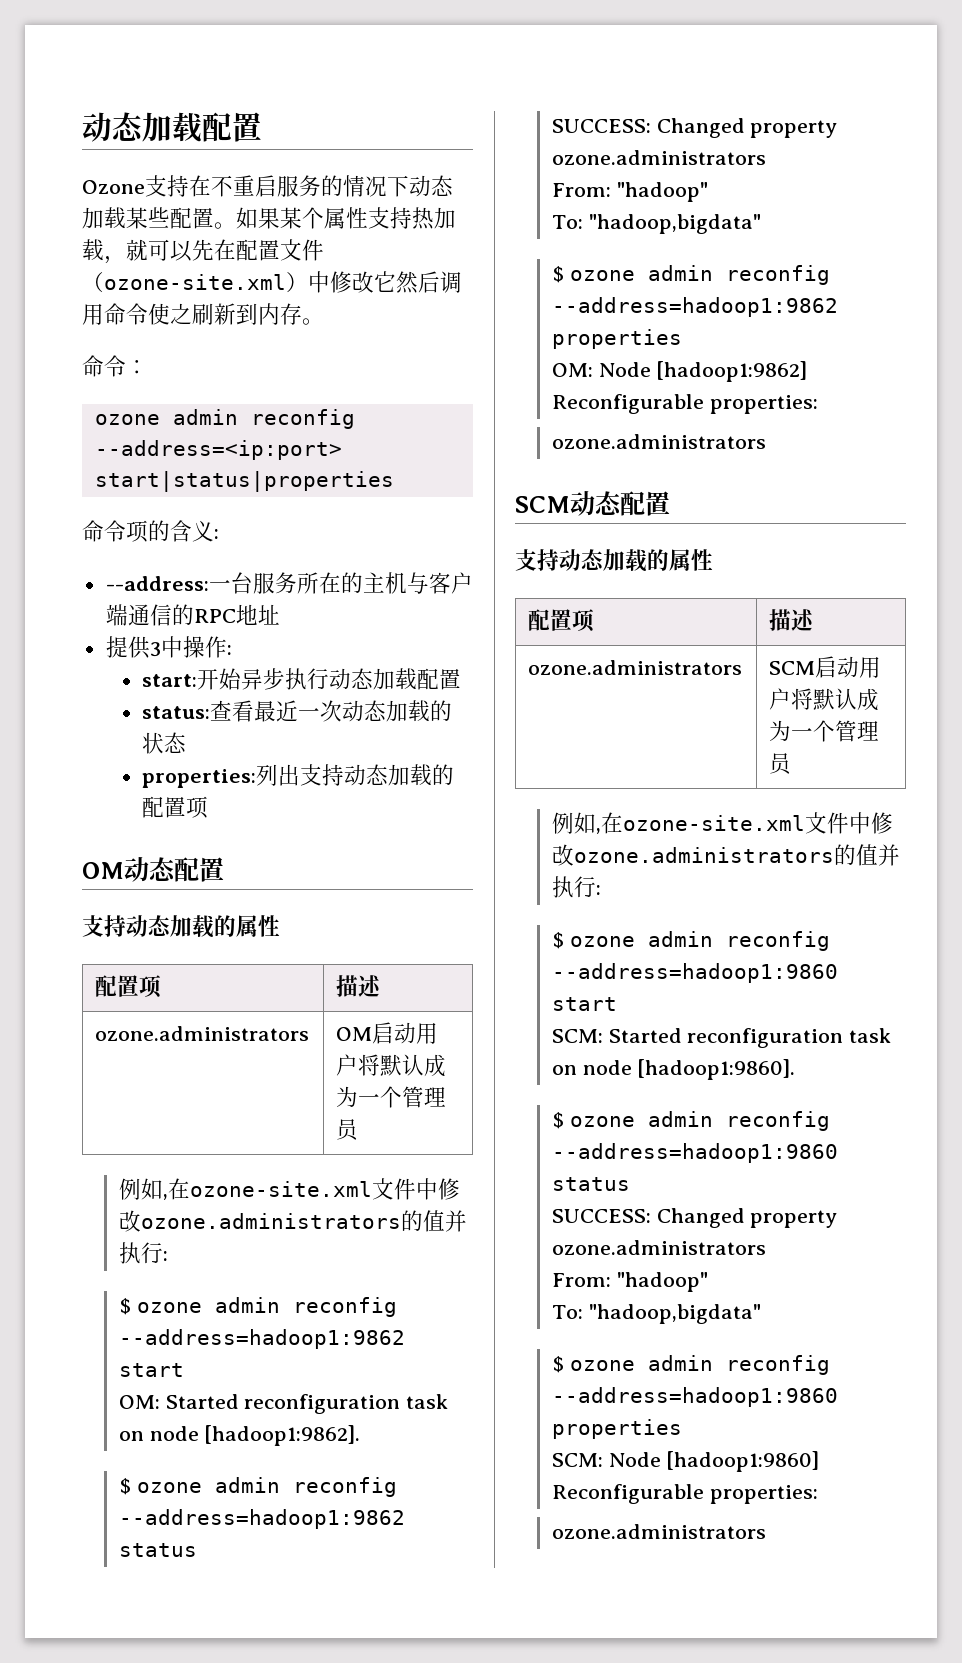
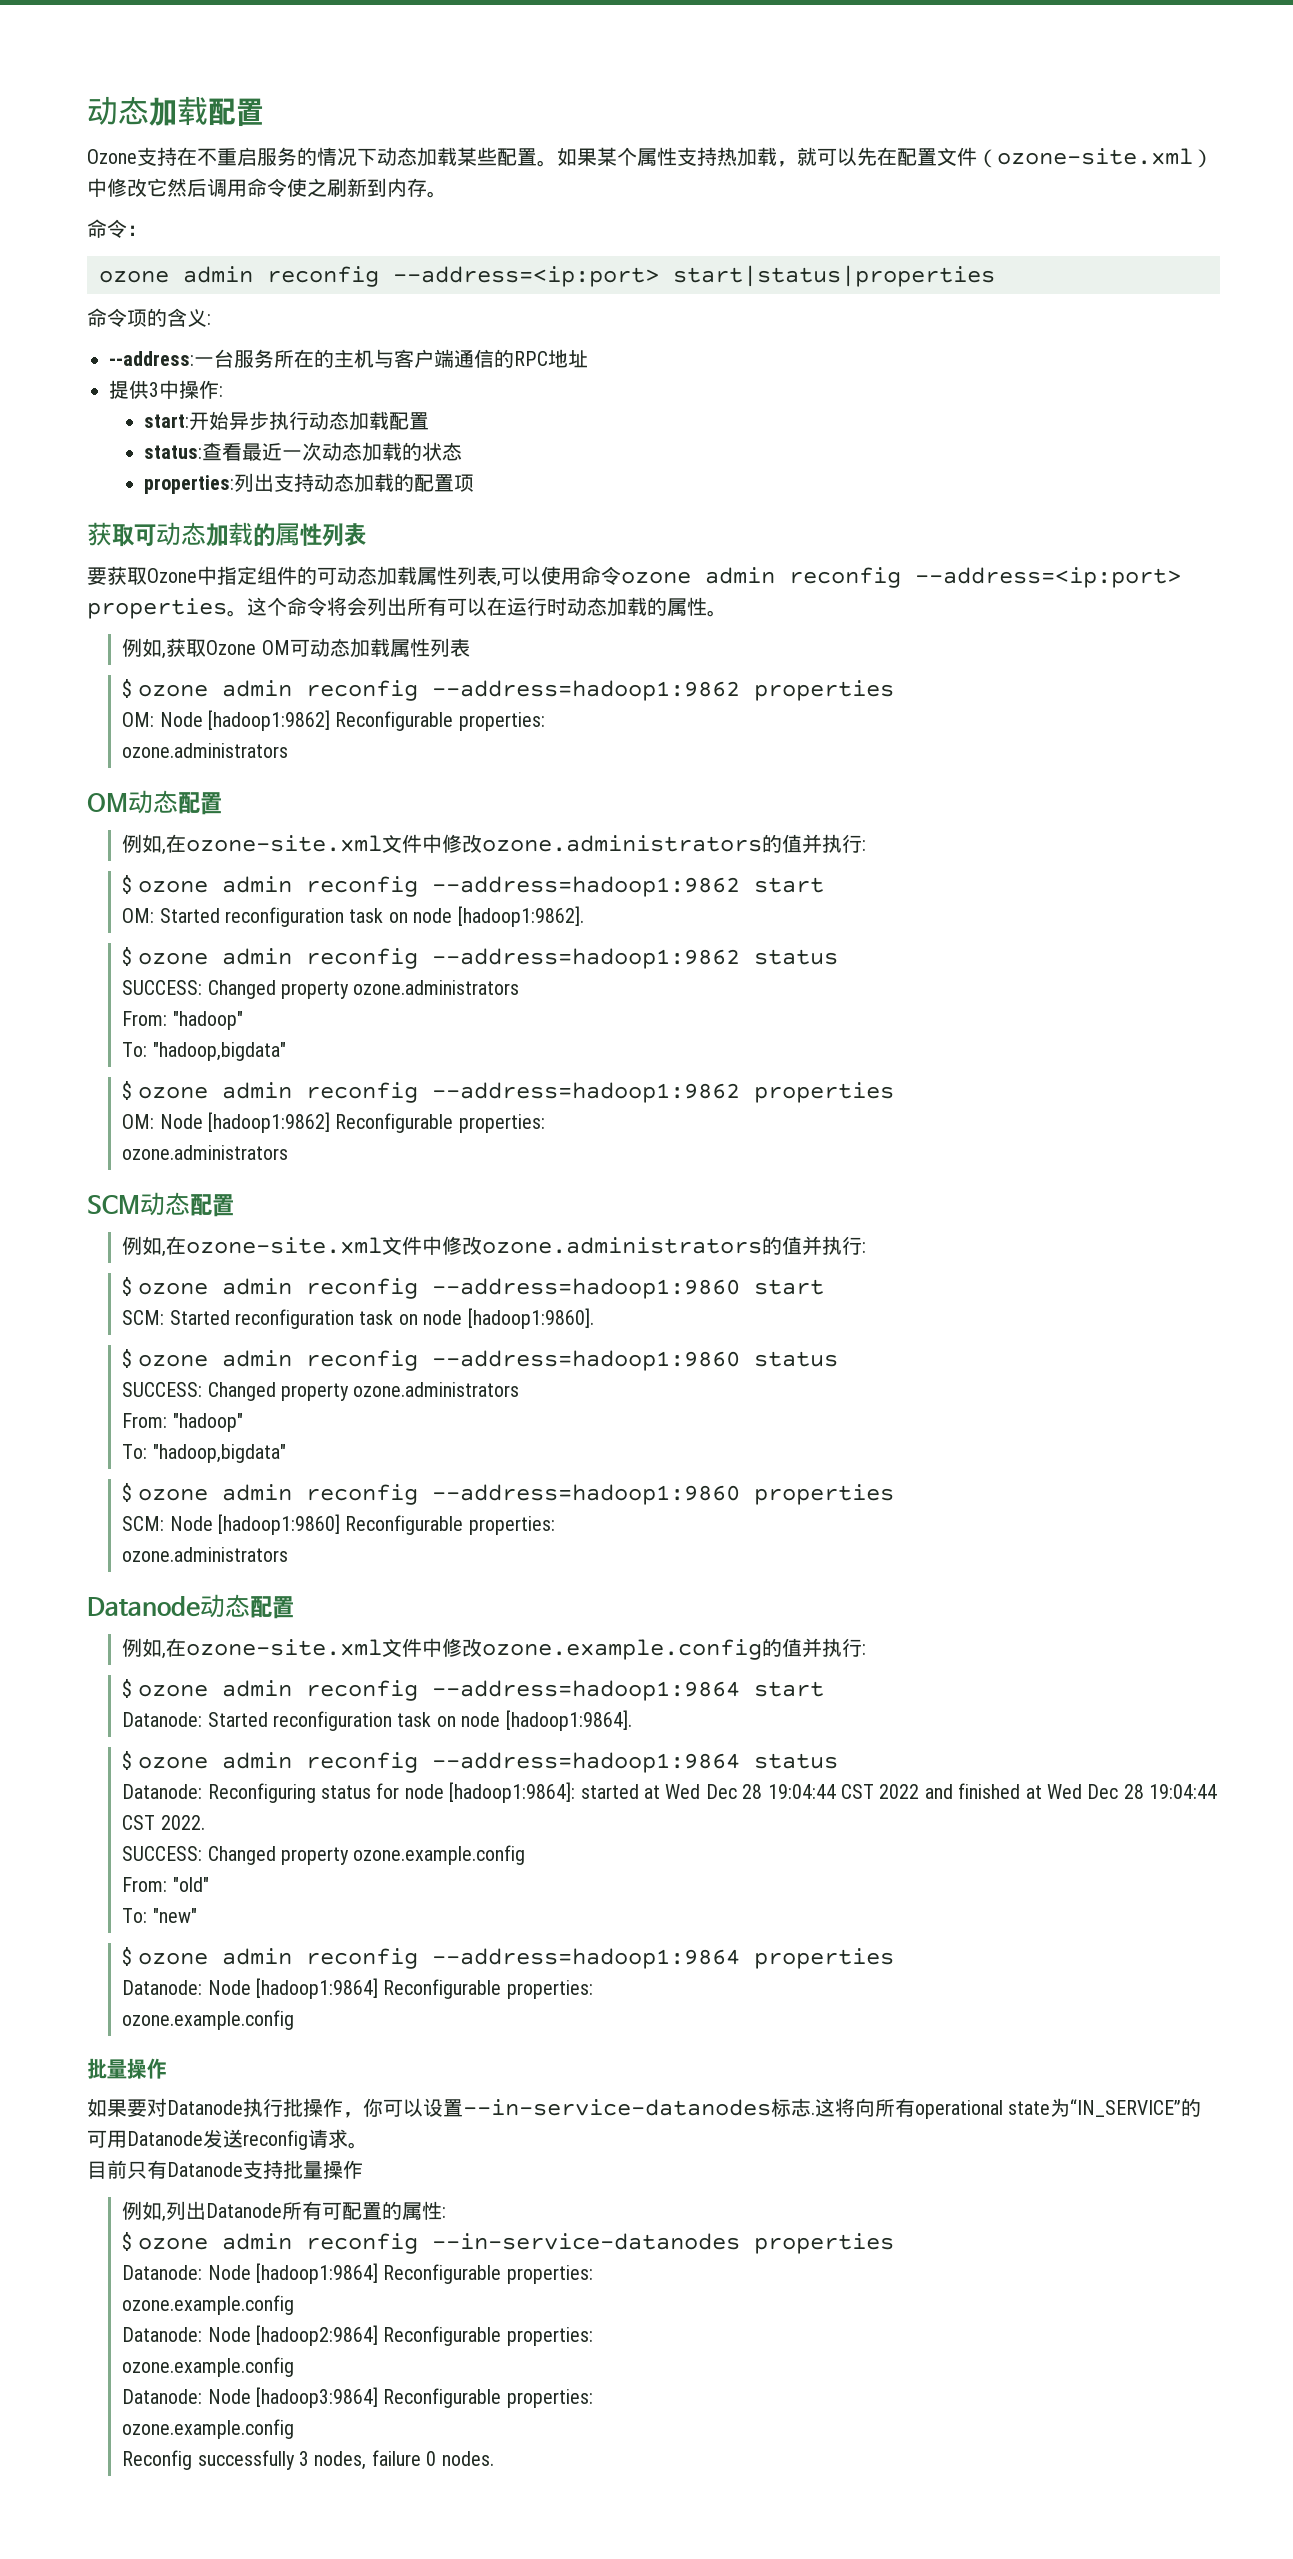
+ 获取可动态加载的属性列表
+ 要获取Ozone中指定组件的可动态加载属性列表,可以使用命令ozone admin reconfig --address=<ip:port> properties。这个命令将会列出所有可以在运行时动态加载的属性。
+ 例如,获取Ozone OM可动态加载属性列表
+ $ ozone admin reconfig --address=hadoop1:9862 properties
+ OM: Node [hadoop1:9862] Reconfigurable properties:
+ ozone.administrators
  OM动态配置
- 支持动态加载的属性
- 配置项 | 描述
- ozone.administrators | OM启动用户将默认成为一个管理员
  SCM动态配置
- 支持动态加载的属性
- 配置项 | 描述
- ozone.administrators | SCM启动用户将默认成为一个管理员
+ Datanode动态配置
+ 例如,在ozone-site.xml文件中修改ozone.example.config的值并执行:
+ $ ozone admin reconfig --address=hadoop1:9864 start
+ Datanode: Started reconfiguration task on node [hadoop1:9864].
+ $ ozone admin reconfig --address=hadoop1:9864 status
+ Datanode: Reconfiguring status for node [hadoop1:9864]: started at Wed Dec 28 19:04:44 CST 2022 and finished at Wed Dec 28 19:04:44 CST 2022.
+ SUCCESS: Changed property ozone.example.config
+ From: "old"
+ To: "new"
+ $ ozone admin reconfig --address=hadoop1:9864 properties
+ Datanode: Node [hadoop1:9864] Reconfigurable properties:
+ ozone.example.config
+ 批量操作
+ 如果要对Datanode执行批操作，你可以设置--in-service-datanodes标志.这将向所有operational state为“IN_SERVICE”的可用Datanode发送reconfig请求。
+ 目前只有Datanode支持批量操作
+ 例如,列出Datanode所有可配置的属性:
+ $ ozone admin reconfig --in-service-datanodes properties
+ Datanode: Node [hadoop1:9864] Reconfigurable properties:
+ ozone.example.config
+ Datanode: Node [hadoop2:9864] Reconfigurable properties:
+ ozone.example.config
+ Datanode: Node [hadoop3:9864] Reconfigurable properties:
+ ozone.example.config
+ Reconfig successfully 3 nodes, failure 0 nodes.

